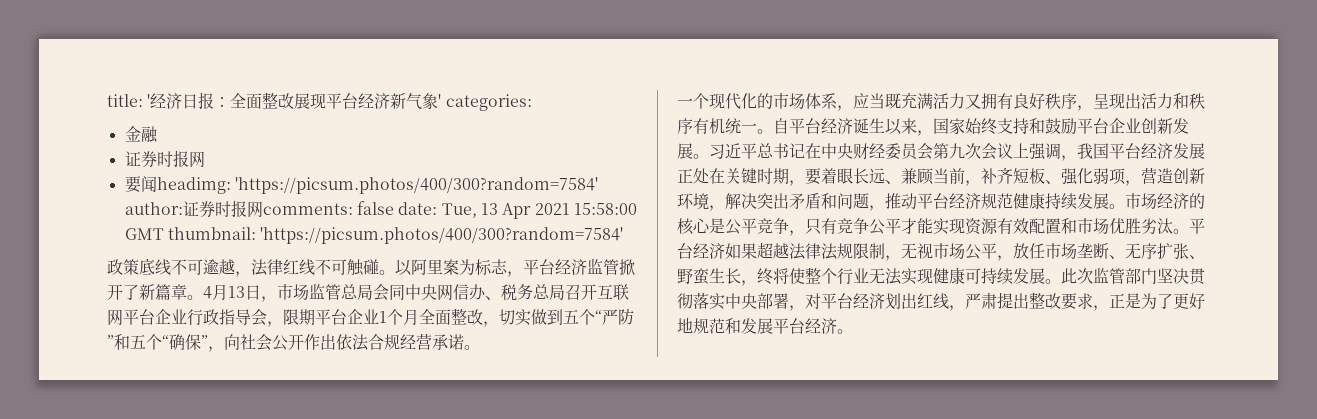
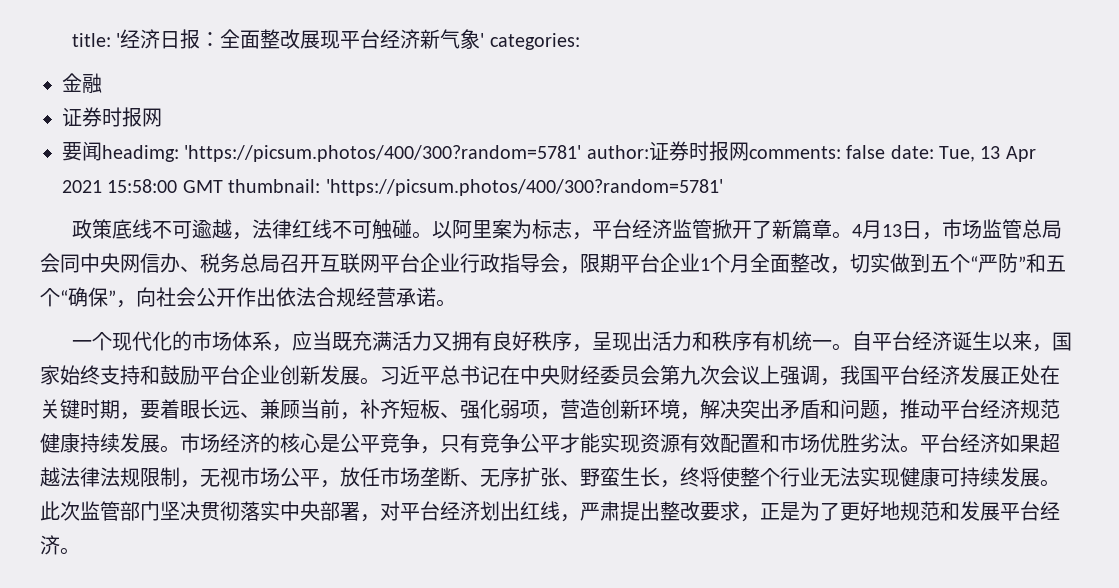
- 要闻headimg: 'https://picsum.photos/400/300?random=7584' author:证券时报网comments: false date: Tue, 13 Apr 2021 15:58:00 GMT thumbnail: 'https://picsum.photos/400/300?random=7584'
+ 要闻headimg: 'https://picsum.photos/400/300?random=5781' author:证券时报网comments: false date: Tue, 13 Apr 2021 15:58:00 GMT thumbnail: 'https://picsum.photos/400/300?random=5781'

